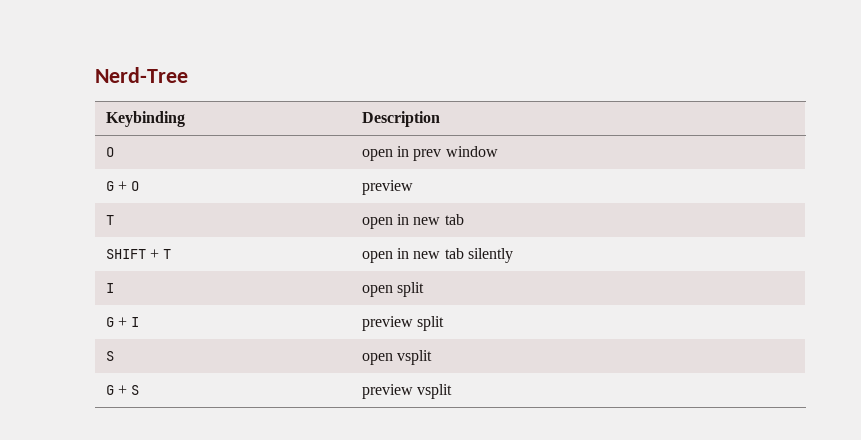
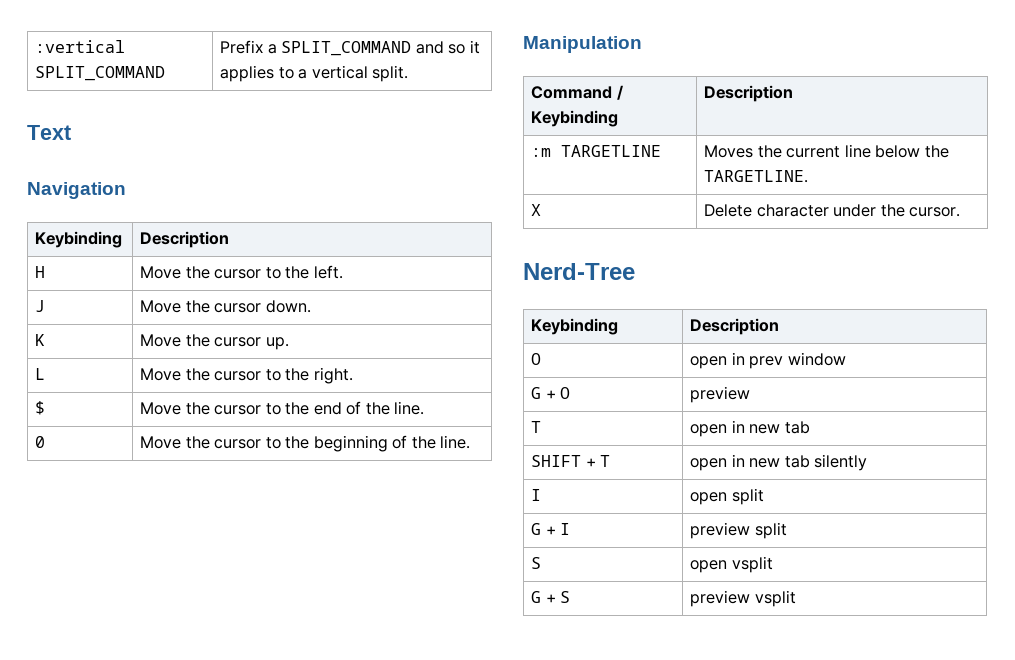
+ :vertical SPLIT_COMMAND | Prefix a SPLIT_COMMAND and so it applies to a vertical split.
+ Text
+ Navigation
+ Keybinding | Description
+ H | Move the cursor to the left.
+ J | Move the cursor down.
+ K | Move the cursor up.
+ L | Move the cursor to the right.
+ $ | Move the cursor to the end of the line.
+ 0 | Move the cursor to the beginning of the line.
+ Manipulation
+ Command / Keybinding | Description
+ :m TARGETLINE | Moves the current line below the TARGETLINE.
+ X | Delete character under the cursor.

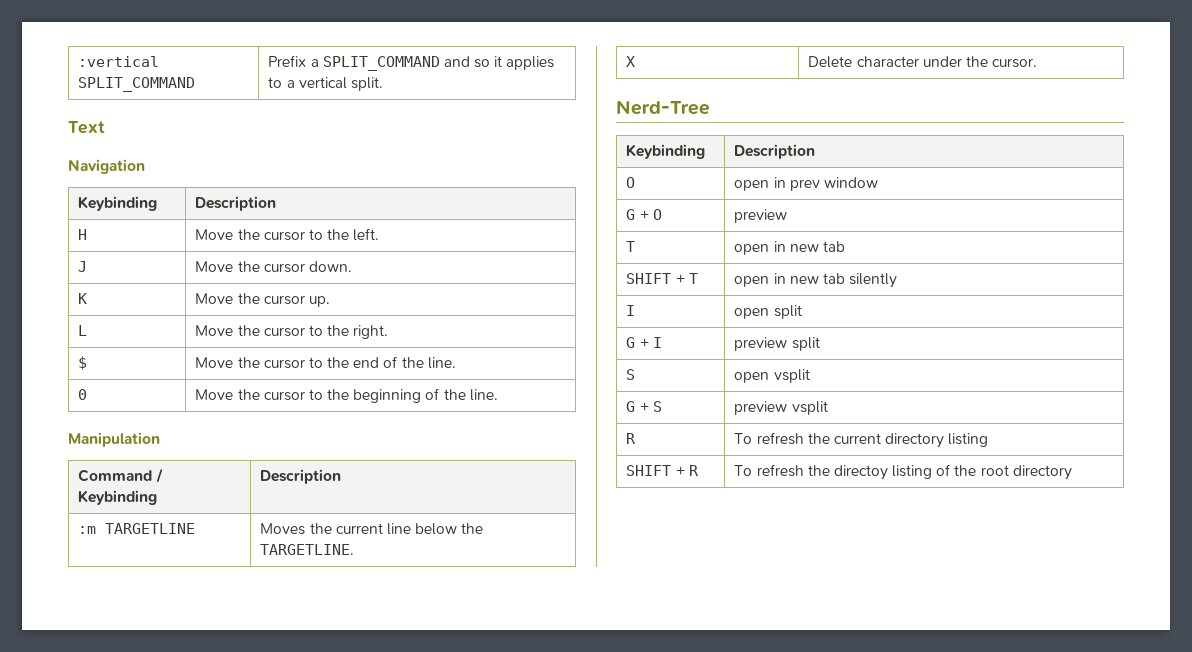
+ R | To refresh the current directory listing
+ SHIFT + R | To refresh the directoy listing of the root directory

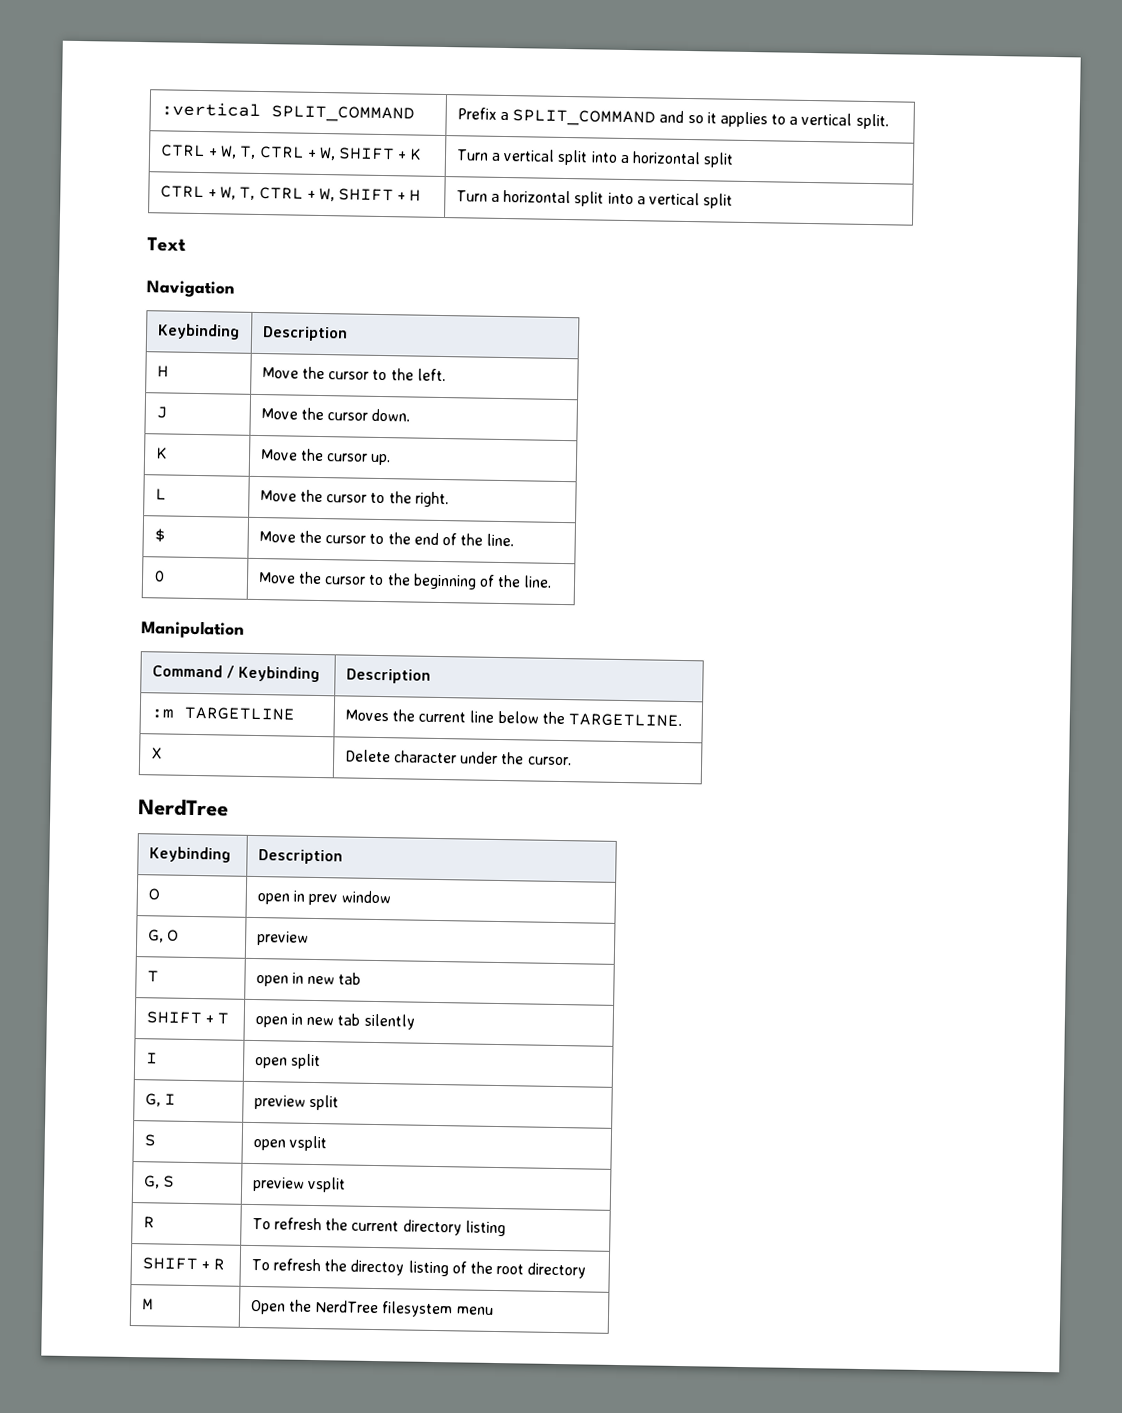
+ CTRL + W, T, CTRL + W, SHIFT + K | Turn a vertical split into a horizontal split
+ CTRL + W, T, CTRL + W, SHIFT + H | Turn a horizontal split into a vertical split
  X | Delete character under the cursor.
- Nerd-Tree
+ NerdTree
- G + O | preview
+ G, O | preview
- G + I | preview split
+ G, I | preview split
- G + S | preview vsplit
+ G, S | preview vsplit
+ M | Open the NerdTree filesystem menu

